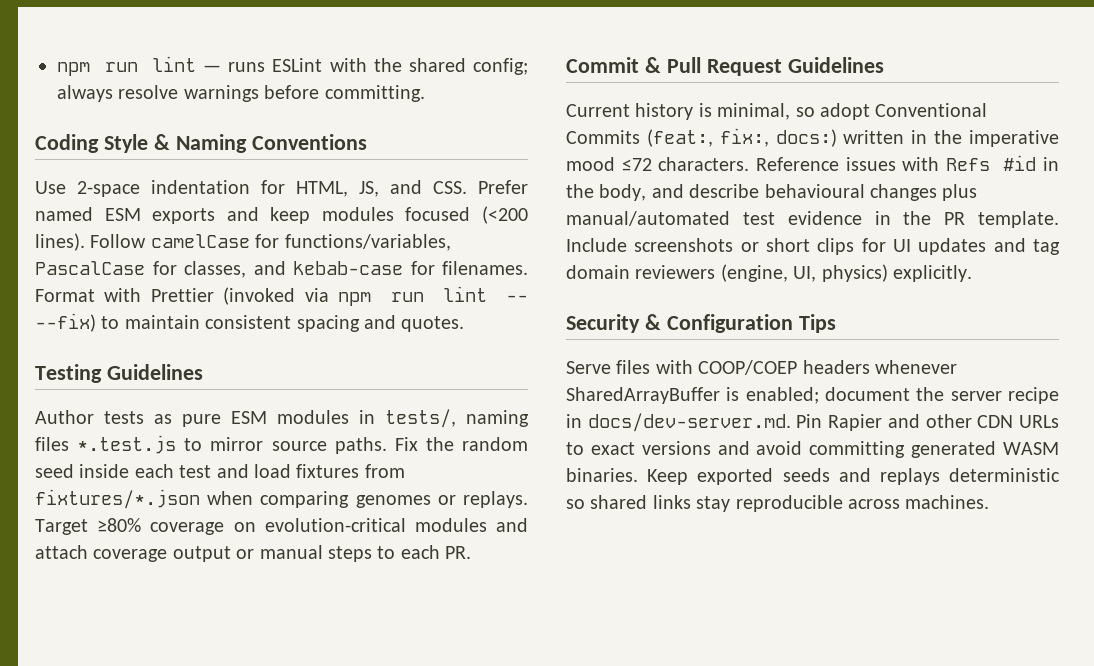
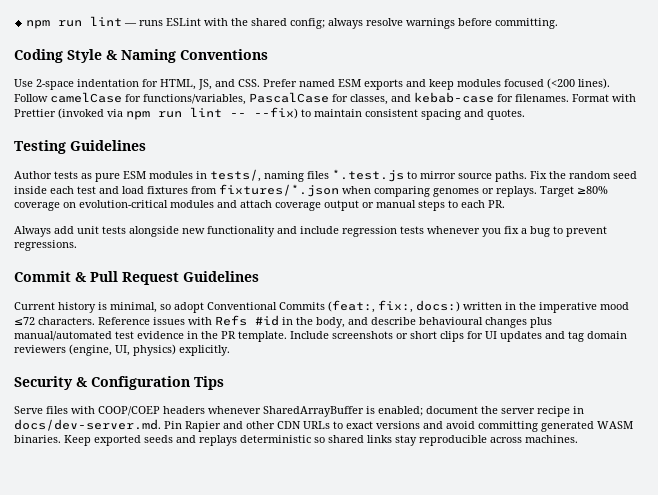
+ Always add unit tests alongside new functionality and include regression tests whenever you fix a bug to prevent regressions.

